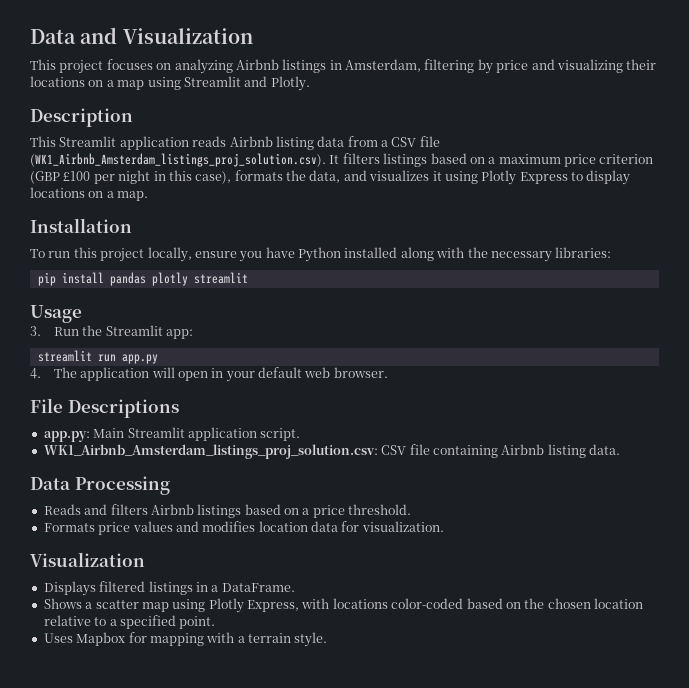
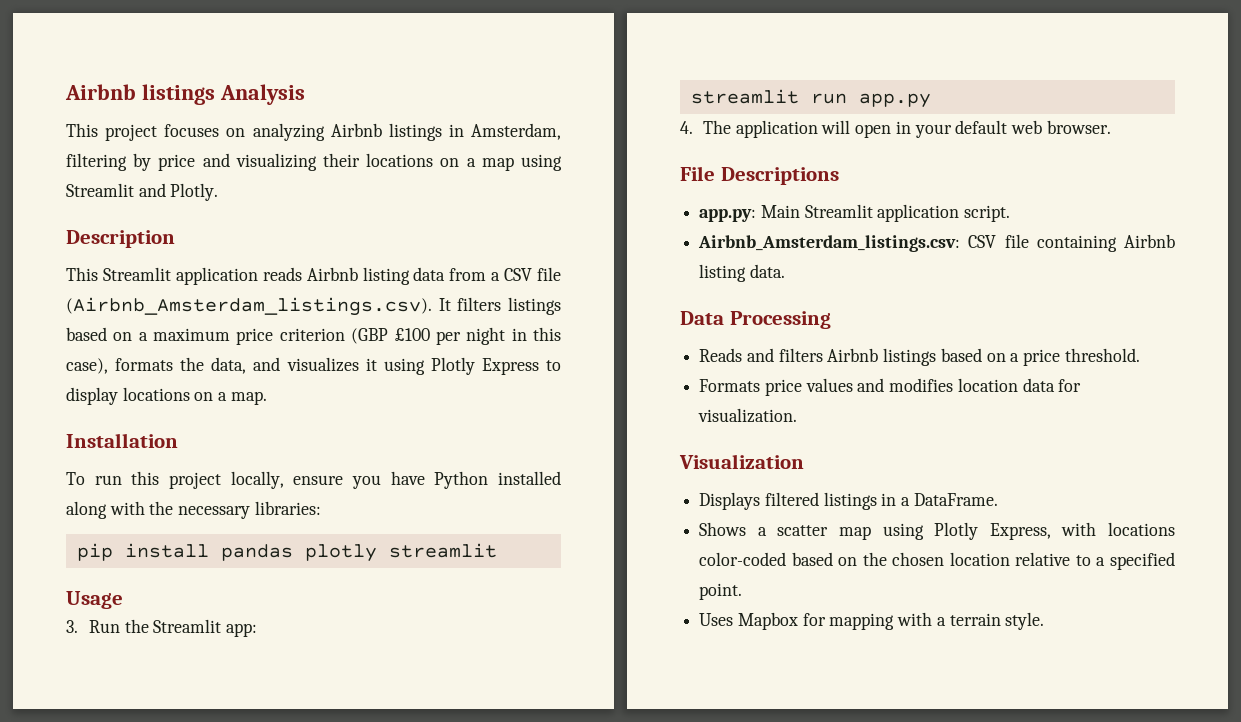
- Data and Visualization
+ Airbnb listings Analysis
- This Streamlit application reads Airbnb listing data from a CSV file (WK1_Airbnb_Amsterdam_listings_proj_solution.csv). It filters listings based on a maximum price criterion (GBP £100 per night in this case), formats the data, and visualizes it using Plotly Express to display locations on a map.
+ This Streamlit application reads Airbnb listing data from a CSV file (Airbnb_Amsterdam_listings.csv). It filters listings based on a maximum price criterion (GBP £100 per night in this case), formats the data, and visualizes it using Plotly Express to display locations on a map.
- WK1_Airbnb_Amsterdam_listings_proj_solution.csv: CSV file containing Airbnb listing data.
+ Airbnb_Amsterdam_listings.csv: CSV file containing Airbnb listing data.

